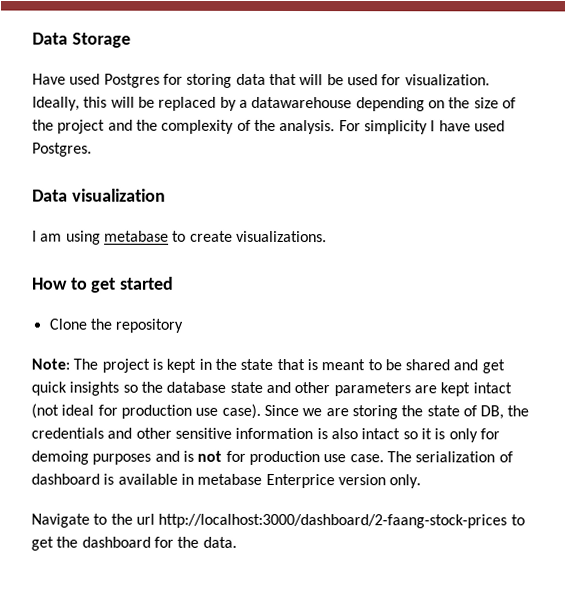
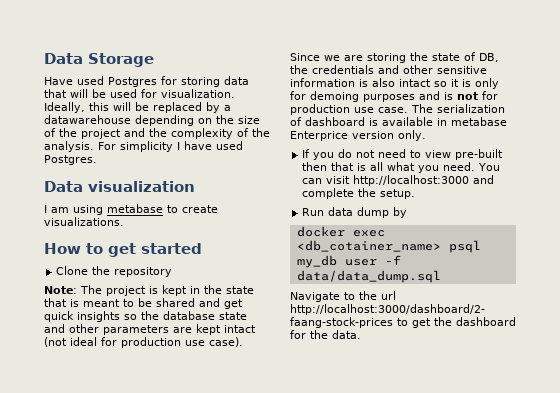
+ If you do not need to view pre-built then that is all what you need. You can visit http://localhost:3000 and complete the setup.
+ Run data dump by
+ docker exec <db_cotainer_name> psql my_db user -f data/data_dump.sql

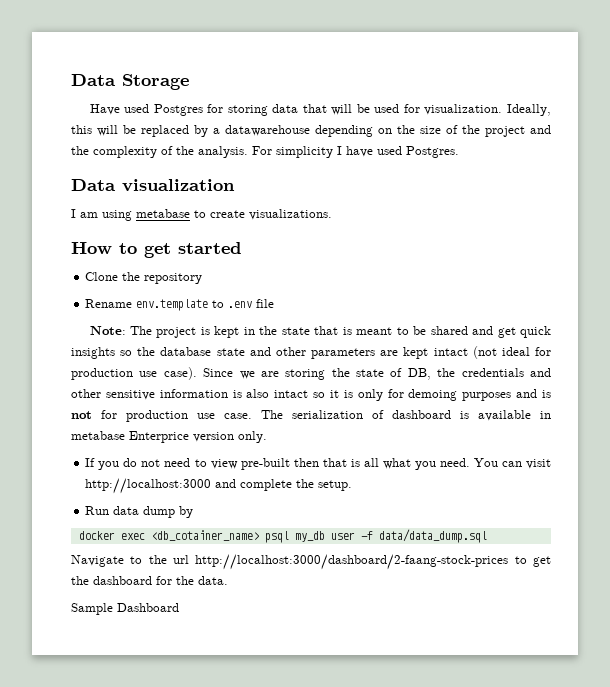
+ Rename env.template to .env file
+ Sample Dashboard

